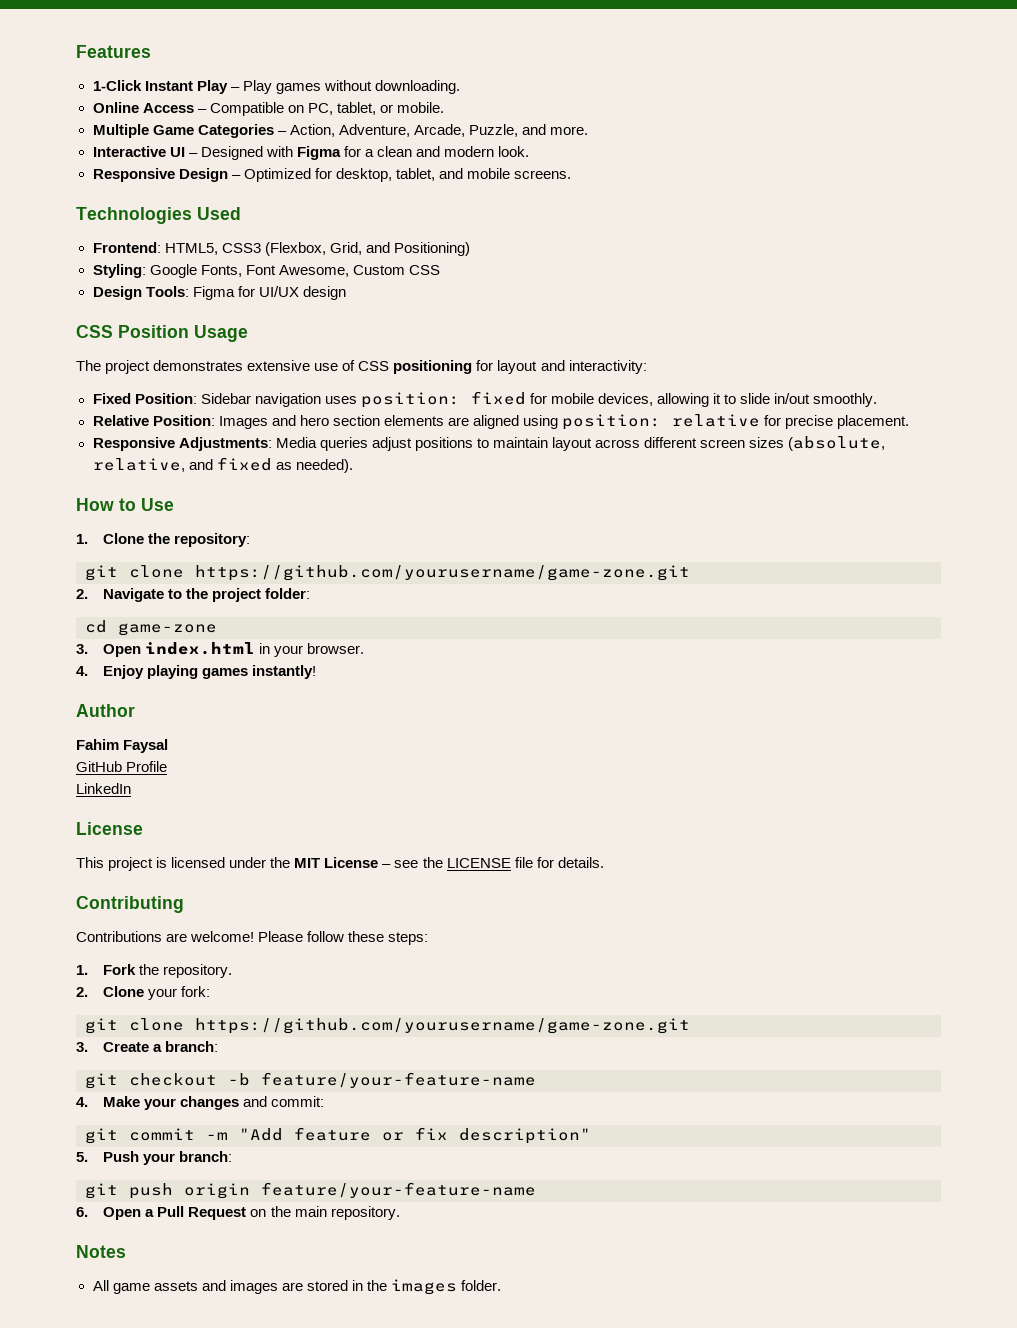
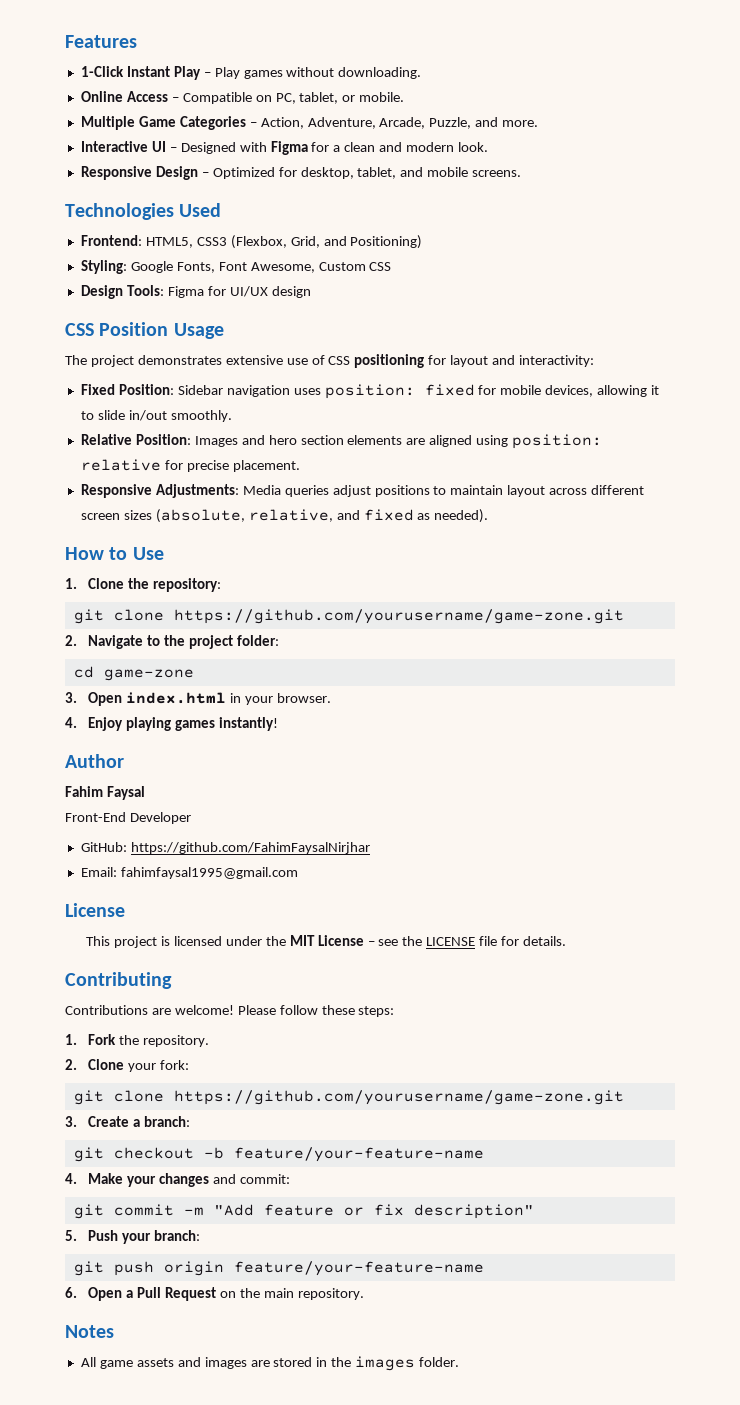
- GitHub Profile
- LinkedIn
+ Front-End Developer
+ GitHub: https://github.com/FahimFaysalNirjhar
+ Email: fahimfaysal1995@gmail.com

